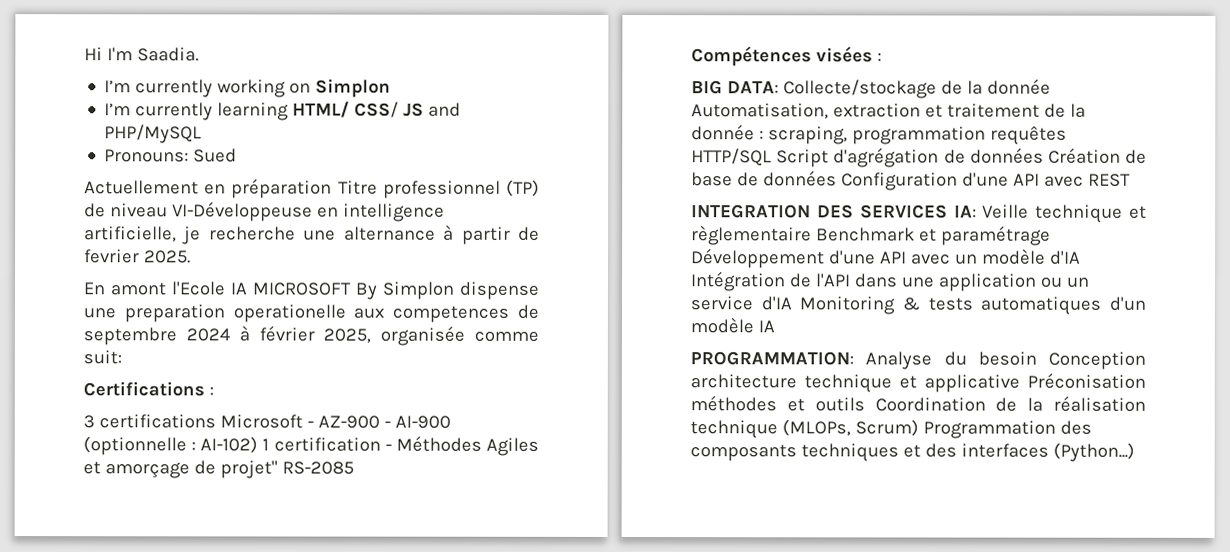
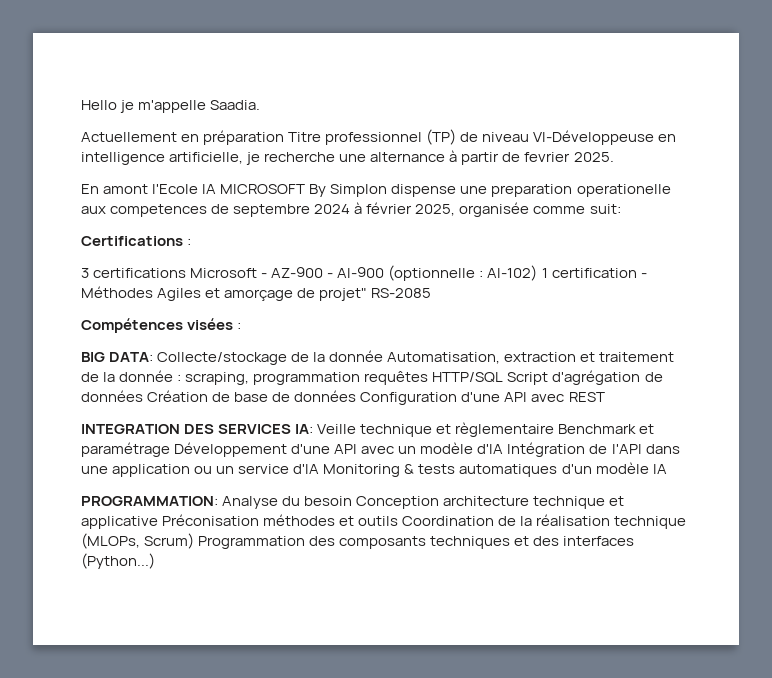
- Hi I'm Saadia.
- I’m currently working on Simplon
- I’m currently learning HTML/ CSS/ JS and PHP/MySQL
- Pronouns: Sued
+ Hello je m'appelle Saadia.

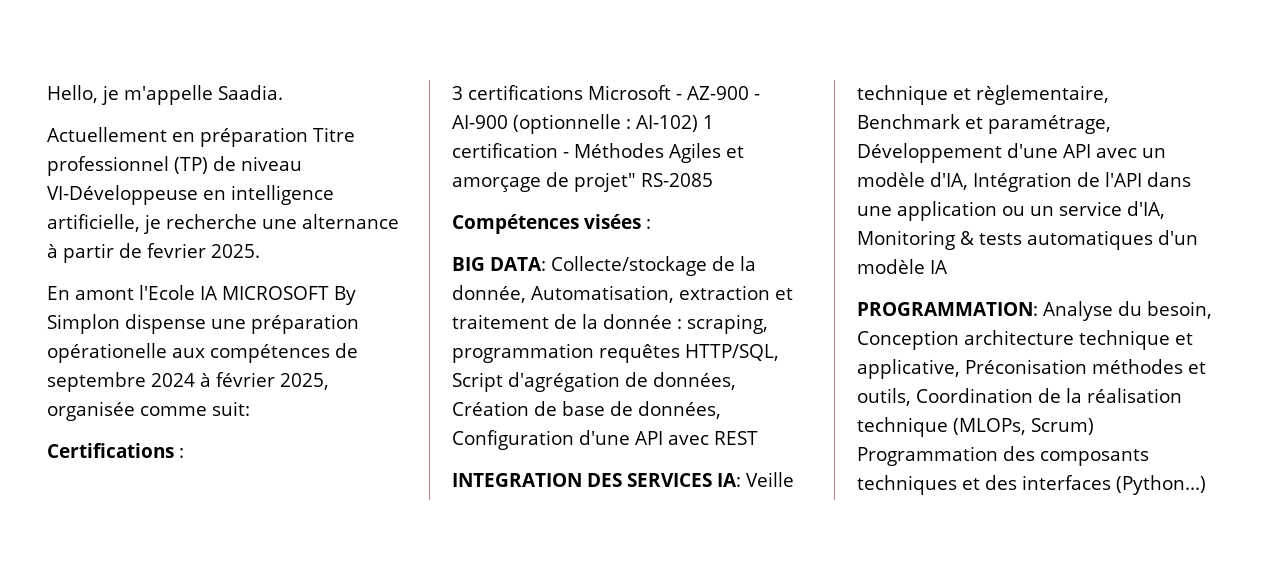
- Hello je m'appelle Saadia.
+ Hello, je m'appelle Saadia.
- En amont l'Ecole IA MICROSOFT By Simplon dispense une preparation operationelle aux competences de septembre 2024 à février 2025, organisée comme suit:
+ En amont l'Ecole IA MICROSOFT By Simplon dispense une préparation opérationelle aux compétences de septembre 2024 à février 2025, organisée comme suit:
- BIG DATA: Collecte/stockage de la donnée Automatisation, extraction et traitement de la donnée : scraping, programmation requêtes HTTP/SQL Script d'agrégation de données Création de base de données Configuration d'une API avec REST
+ BIG DATA: Collecte/stockage de la donnée, Automatisation, extraction et traitement de la donnée : scraping, programmation requêtes HTTP/SQL, Script d'agrégation de données, Création de base de données, Configuration d'une API avec REST
- INTEGRATION DES SERVICES IA: Veille technique et règlementaire Benchmark et paramétrage Développement d'une API avec un modèle d'IA Intégration de l'API dans une application ou un service d'IA Monitoring & tests automatiques d'un modèle IA
+ INTEGRATION DES SERVICES IA: Veille technique et règlementaire, Benchmark et paramétrage, Développement d'une API avec un modèle d'IA, Intégration de l'API dans une application ou un service d'IA, Monitoring & tests automatiques d'un modèle IA
- PROGRAMMATION: Analyse du besoin Conception architecture technique et applicative Préconisation méthodes et outils Coordination de la réalisation technique (MLOPs, Scrum) Programmation des composants techniques et des interfaces (Python...)
+ PROGRAMMATION: Analyse du besoin, Conception architecture technique et applicative, Préconisation méthodes et outils, Coordination de la réalisation technique (MLOPs, Scrum) Programmation des composants techniques et des interfaces (Python...)

